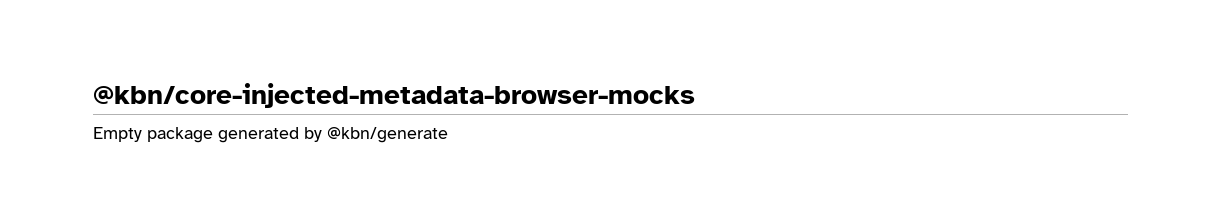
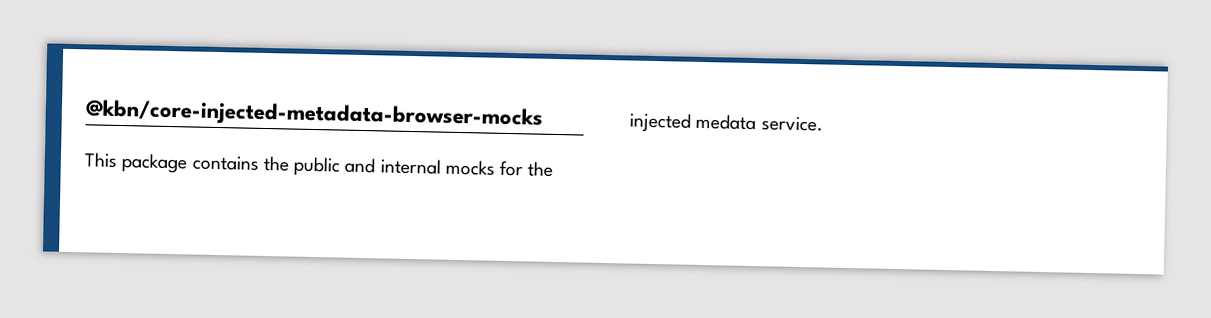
- Empty package generated by @kbn/generate
+ This package contains the public and internal mocks for the injected medata service.

